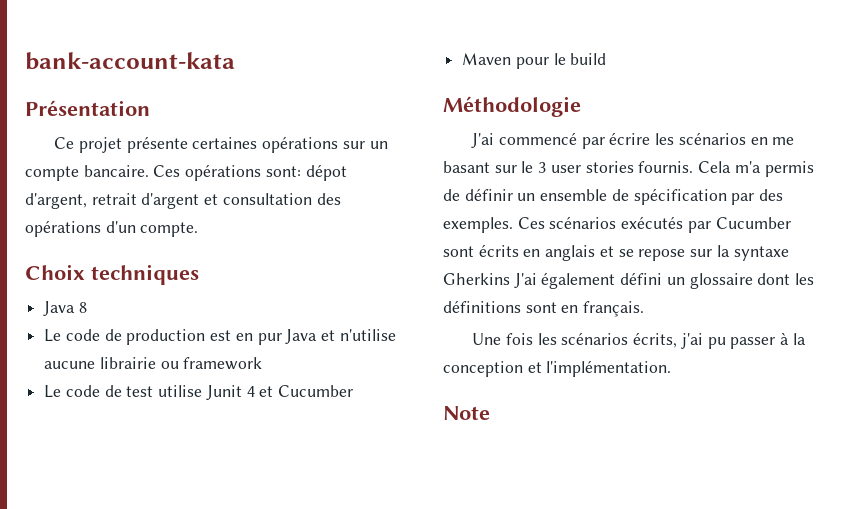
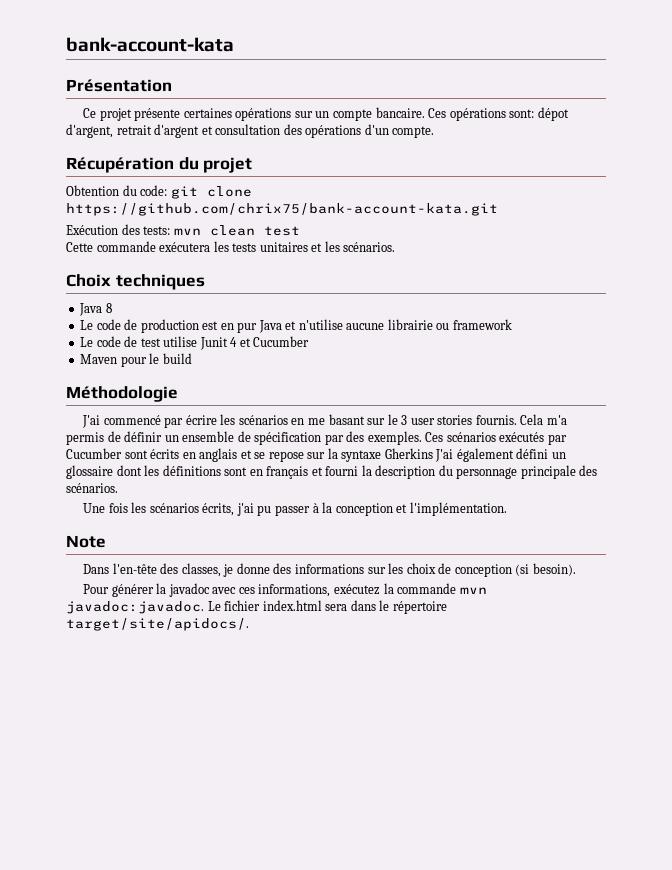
+ Récupération du projet
+ Obtention du code: git clone https://github.com/chrix75/bank-account-kata.git
+ Exécution des tests: mvn clean test
+ Cette commande exécutera les tests unitaires et les scénarios.
- Ces scénarios exécutés par Cucumber sont écrits en anglais et se repose sur la syntaxe Gherkins J'ai également défini un glossaire dont les définitions sont en français.
+ Ces scénarios exécutés par Cucumber sont écrits en anglais et se repose sur la syntaxe Gherkins J'ai également défini un glossaire dont les définitions sont en français et fourni la description du personnage principale des scénarios.
+ Dans l'en-tête des classes, je donne des informations sur les choix de conception (si besoin).
+ Pour générer la javadoc avec ces informations, exécutez la commande mvn javadoc:javadoc. Le fichier index.html sera dans le répertoire target/site/apidocs/.

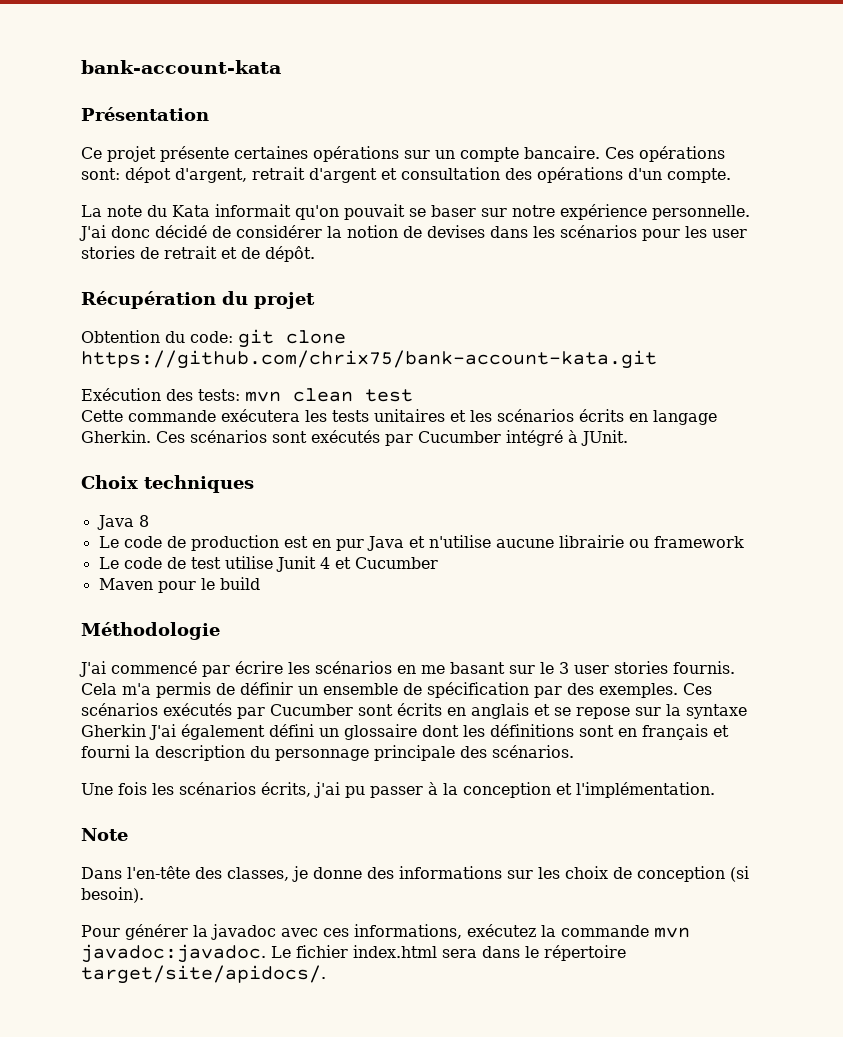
+ La note du Kata informait qu'on pouvait se baser sur notre expérience personnelle. J'ai donc décidé de considérer la notion de devises dans les scénarios pour les user stories de retrait et de dépôt.
- Cette commande exécutera les tests unitaires et les scénarios.
+ Cette commande exécutera les tests unitaires et les scénarios écrits en langage Gherkin. Ces scénarios sont exécutés par Cucumber intégré à JUnit.
- Ces scénarios exécutés par Cucumber sont écrits en anglais et se repose sur la syntaxe Gherkins J'ai également défini un glossaire dont les définitions sont en français et fourni la description du personnage principale des scénarios.
+ Ces scénarios exécutés par Cucumber sont écrits en anglais et se repose sur la syntaxe Gherkin J'ai également défini un glossaire dont les définitions sont en français et fourni la description du personnage principale des scénarios.

